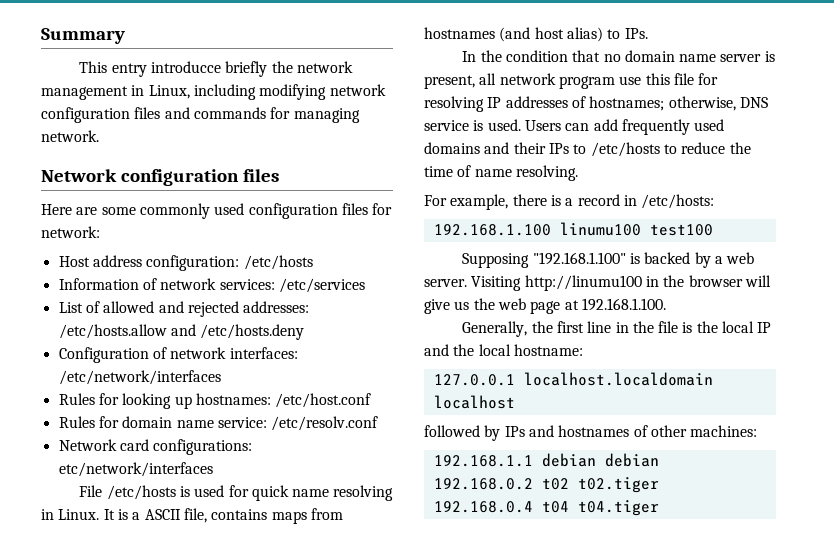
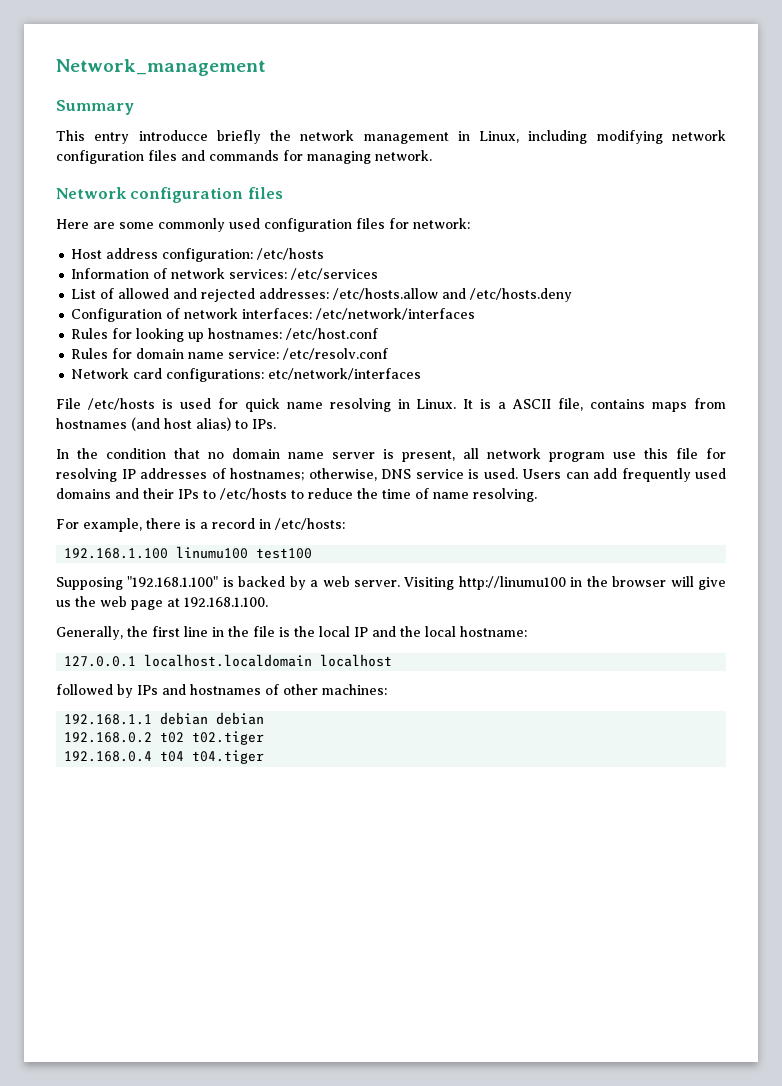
+ Network_management

